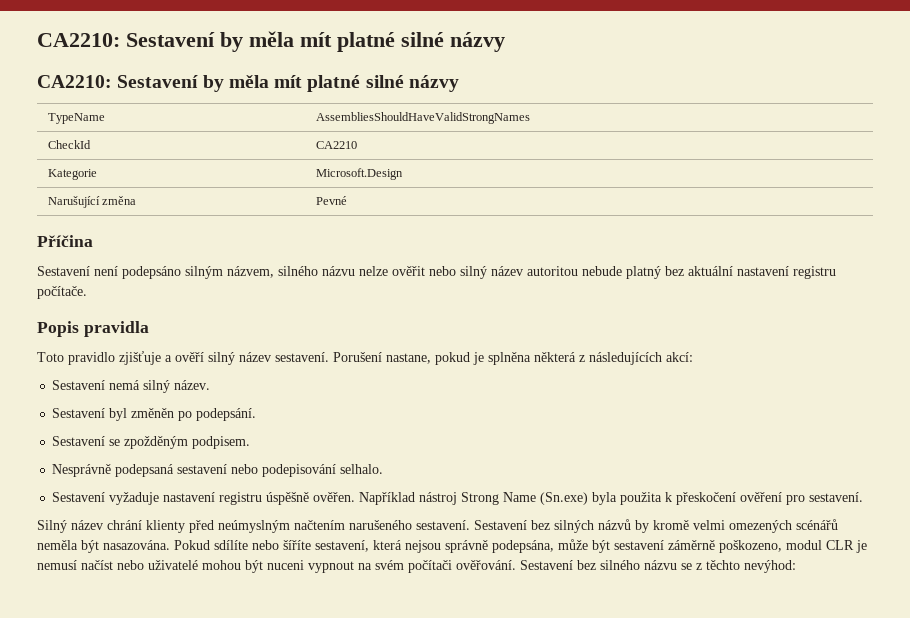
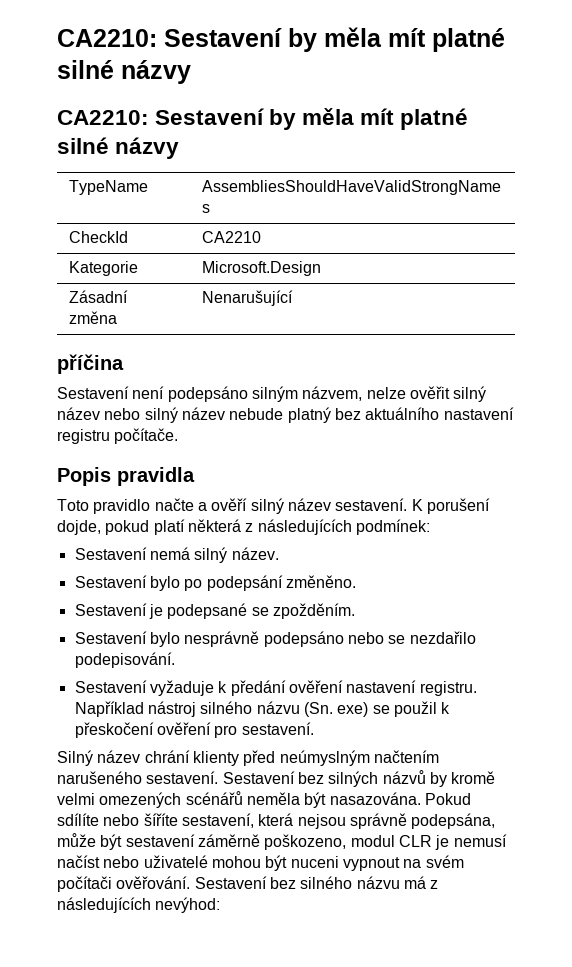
- Narušující změna | Pevné
- Příčina
+ Zásadní změna | Nenarušující
+ příčina
- Sestavení není podepsáno silným názvem, silného názvu nelze ověřit nebo silný název autoritou nebude platný bez aktuální nastavení registru počítače.
+ Sestavení není podepsáno silným názvem, nelze ověřit silný název nebo silný název nebude platný bez aktuálního nastavení registru počítače.
- Toto pravidlo zjišťuje a ověří silný název sestavení.
+ Toto pravidlo načte a ověří silný název sestavení.
- Porušení nastane, pokud je splněna některá z následujících akcí:
+ K porušení dojde, pokud platí některá z následujících podmínek:
- Sestavení byl změněn po podepsání.
- Sestavení se zpožděným podpisem.
- Nesprávně podepsaná sestavení nebo podepisování selhalo.
- Sestavení vyžaduje nastavení registru úspěšně ověřen. Například nástroj Strong Name (Sn.exe) byla použita k přeskočení ověření pro sestavení.
+ Sestavení bylo po podepsání změněno.
+ Sestavení je podepsané se zpožděním.
+ Sestavení bylo nesprávně podepsáno nebo se nezdařilo podepisování.
+ Sestavení vyžaduje k předání ověření nastavení registru. Například nástroj silného názvu (Sn. exe) se použil k přeskočení ověření pro sestavení.
- Sestavení bez silného názvu se z těchto nevýhod:
+ Sestavení bez silného názvu má z následujících nevýhod:

